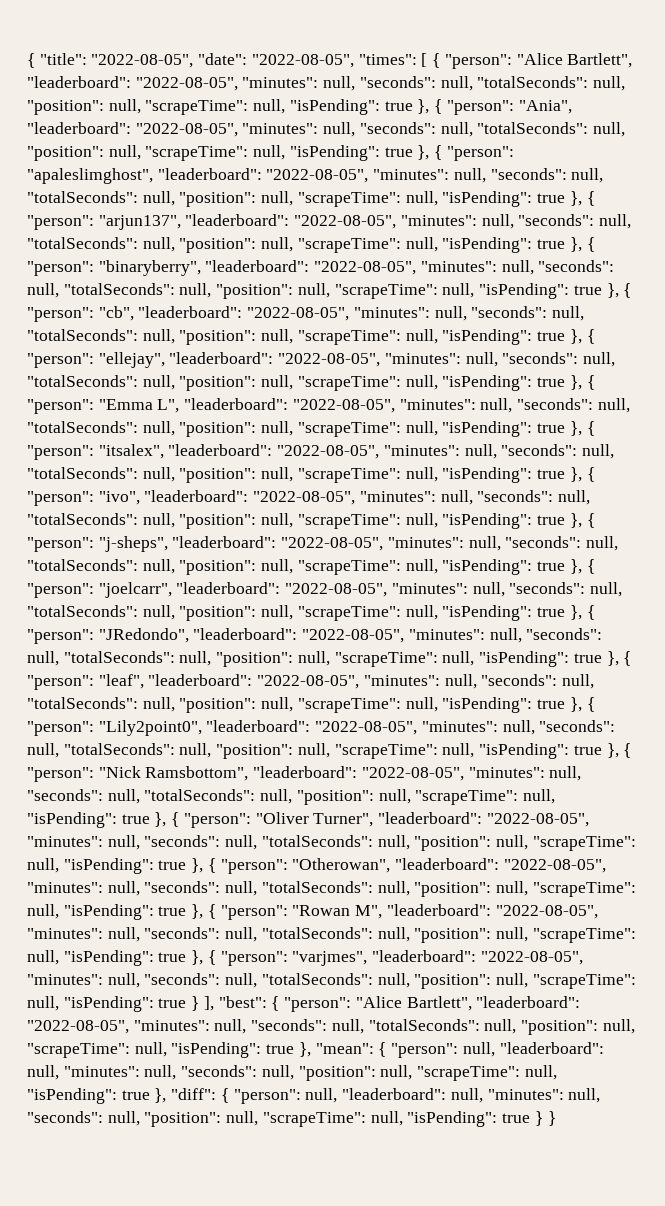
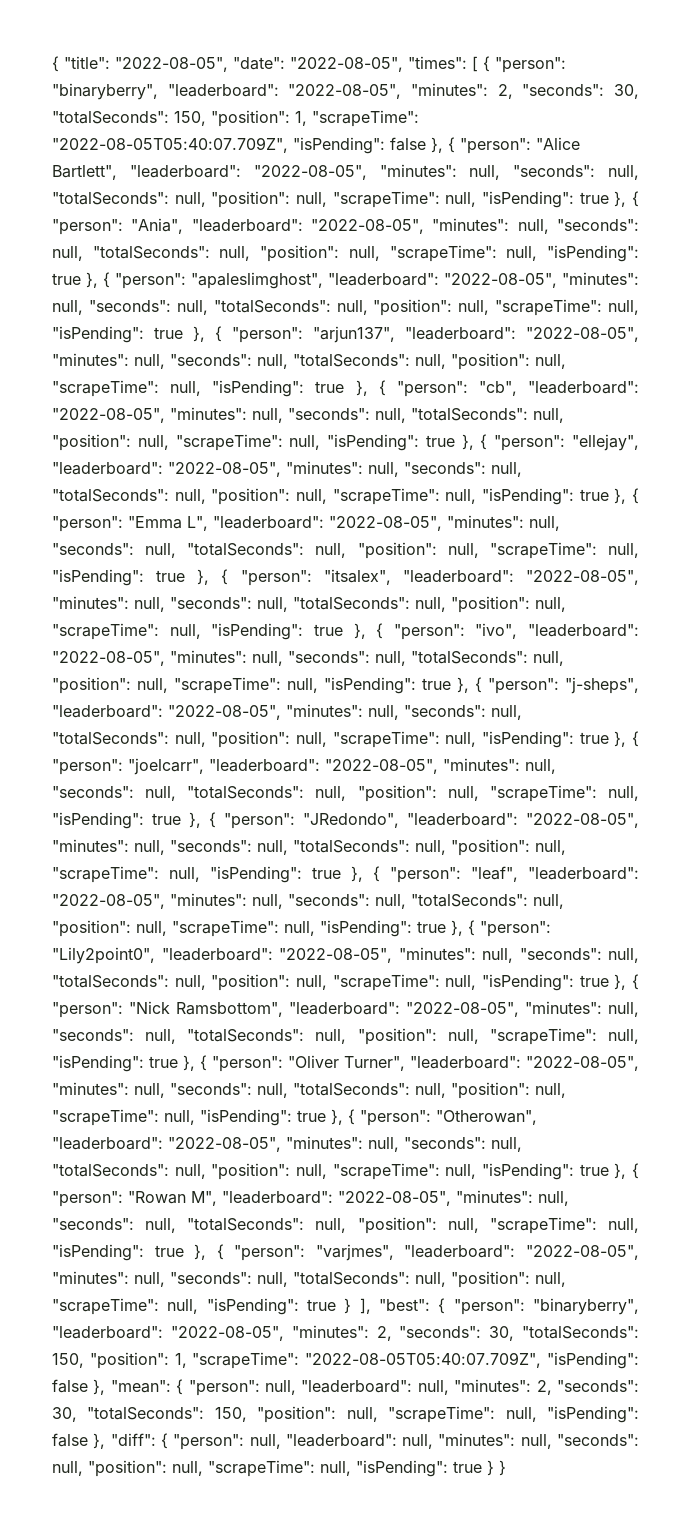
+ "binaryberry", "leaderboard": "2022-08-05", "minutes": 2, "seconds": 30, "totalSeconds": 150, "position": 1, "scrapeTime": "2022-08-05T05:40:07.709Z", "isPending": false }, { "person":
- "binaryberry", "leaderboard": "2022-08-05", "minutes": null, "seconds": null, "totalSeconds": null, "position": null, "scrapeTime": null, "isPending": true }, { "person":
- "Alice Bartlett", "leaderboard": "2022-08-05", "minutes": null, "seconds": null, "totalSeconds": null, "position": null, "scrapeTime": null, "isPending": true }, "mean":
+ "binaryberry", "leaderboard": "2022-08-05", "minutes": 2, "seconds": 30, "totalSeconds": 150, "position": 1, "scrapeTime": "2022-08-05T05:40:07.709Z", "isPending": false }, "mean":
- null, "seconds": null, "position": null, "scrapeTime": null, "isPending": true }, "diff":
+ 2, "seconds": 30, "totalSeconds": 150, "position": null, "scrapeTime": null, "isPending": false }, "diff":

